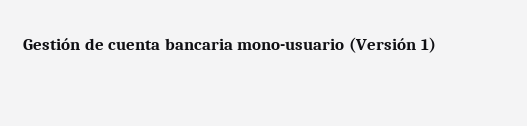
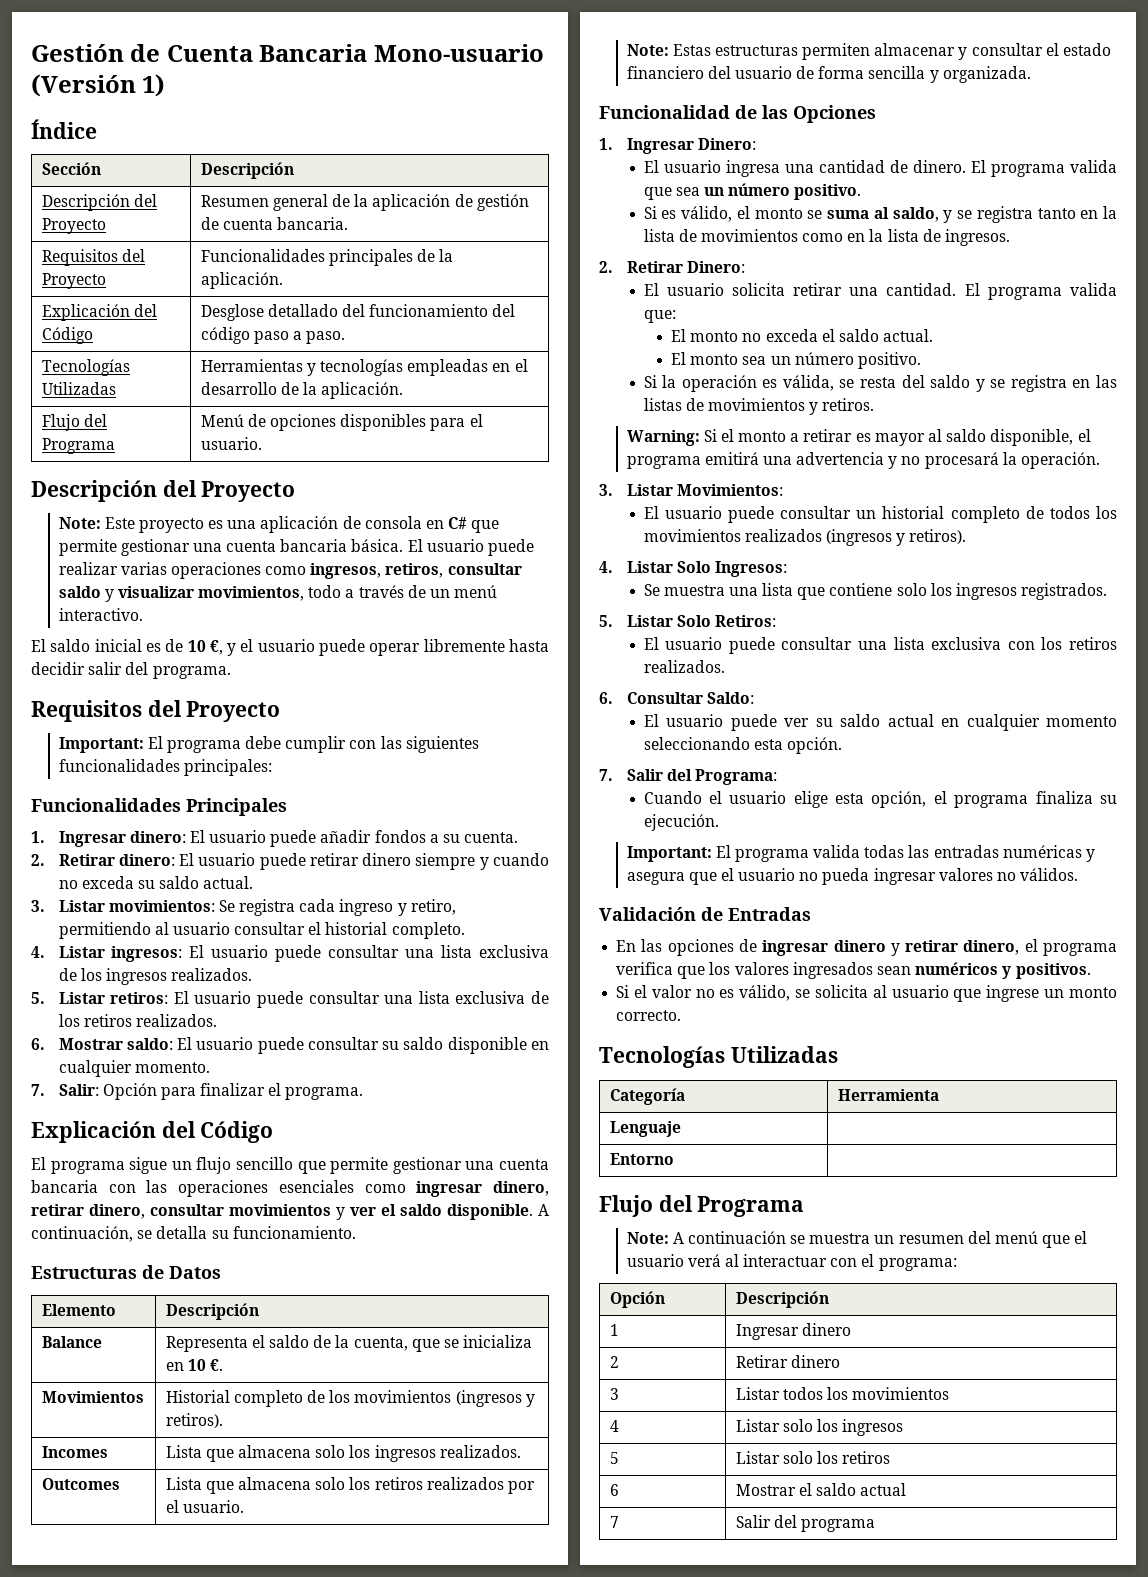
- Gestión de cuenta bancaria mono-usuario (Versión 1)
+ Gestión de Cuenta Bancaria Mono-usuario (Versión 1)
+ Índice
+ Sección | Descripción
+ Descripción del Proyecto | Resumen general de la aplicación de gestión de cuenta bancaria.
+ Requisitos del Proyecto | Funcionalidades principales de la aplicación.
+ Explicación del Código | Desglose detallado del funcionamiento del código paso a paso.
+ Tecnologías Utilizadas | Herramientas y tecnologías empleadas en el desarrollo de la aplicación.
+ Flujo del Programa | Menú de opciones disponibles para el usuario.
+ Descripción del Proyecto
+ Note: Este proyecto es una aplicación de consola en C# que permite gestionar una cuenta bancaria básica. El usuario puede realizar varias operaciones como ingresos, retiros, consultar saldo y visualizar movimientos, todo a través de un menú interactivo.
+ El saldo inicial es de 10 €, y el usuario puede operar libremente hasta decidir salir del programa.
+ Requisitos del Proyecto
+ Important: El programa debe cumplir con las siguientes funcionalidades principales:
+ Funcionalidades Principales
+ 1. Ingresar dinero: El usuario puede añadir fondos a su cuenta.
+ 2. Retirar dinero: El usuario puede retirar dinero siempre y cuando no exceda su saldo actual.
+ 3. Listar movimientos: Se registra cada ingreso y retiro, permitiendo al usuario consultar el historial completo.
+ 4. Listar ingresos: El usuario puede consultar una lista exclusiva de los ingresos realizados.
+ 5. Listar retiros: El usuario puede consultar una lista exclusiva de los retiros realizados.
+ 6. Mostrar saldo: El usuario puede consultar su saldo disponible en cualquier momento.
+ 7. Salir: Opción para finalizar el programa.
+ Explicación del Código
+ El programa sigue un flujo sencillo que permite gestionar una cuenta bancaria con las operaciones esenciales como ingresar dinero, retirar dinero, consultar movimientos y ver el saldo disponible. A continuación, se detalla su funcionamiento.
+ Estructuras de Datos
+ Elemento | Descripción
+ Balance | Representa el saldo de la cuenta, que se inicializa en 10 €.
+ Movimientos | Historial completo de los movimientos (ingresos y retiros).
+ Incomes | Lista que almacena solo los ingresos realizados.
+ Outcomes | Lista que almacena solo los retiros realizados por el usuario.
+ Note: Estas estructuras permiten almacenar y consultar el estado financiero del usuario de forma sencilla y organizada.
+ Funcionalidad de las Opciones
+ 1. Ingresar Dinero:
+ El usuario ingresa una cantidad de dinero. El programa valida que sea un número positivo.
+ Si es válido, el monto se suma al saldo, y se registra tanto en la lista de movimientos como en la lista de ingresos.
+ 2. Retirar Dinero:
+ El usuario solicita retirar una cantidad. El programa valida que:
+ El monto no exceda el saldo actual.
+ El monto sea un número positivo.
+ Si la operación es válida, se resta del saldo y se registra en las listas de movimientos y retiros.
+ Warning: Si el monto a retirar es mayor al saldo disponible, el programa emitirá una advertencia y no procesará la operación.
+ 3. Listar Movimientos:
+ El usuario puede consultar un historial completo de todos los movimientos realizados (ingresos y retiros).
+ 4. Listar Solo Ingresos:
+ Se muestra una lista que contiene solo los ingresos registrados.
+ 5. Listar Solo Retiros:
+ El usuario puede consultar una lista exclusiva con los retiros realizados.
+ 6. Consultar Saldo:
+ El usuario puede ver su saldo actual en cualquier momento seleccionando esta opción.
+ 7. Salir del Programa:
+ Cuando el usuario elige esta opción, el programa finaliza su ejecución.
+ Important: El programa valida todas las entradas numéricas y asegura que el usuario no pueda ingresar valores no válidos.
+ Validación de Entradas
+ En las opciones de ingresar dinero y retirar dinero, el programa verifica que los valores ingresados sean numéricos y positivos.
+ Si el valor no es válido, se solicita al usuario que ingrese un monto correcto.
+ Tecnologías Utilizadas
+ Categoría | Herramienta
+ Lenguaje |
+ Entorno |
+ Flujo del Programa
+ Note: A continuación se muestra un resumen del menú que el usuario verá al interactuar con el programa:
+ Opción | Descripción
+ 1 | Ingresar dinero
+ 2 | Retirar dinero
+ 3 | Listar todos los movimientos
+ 4 | Listar solo los ingresos
+ 5 | Listar solo los retiros
+ 6 | Mostrar el saldo actual
+ 7 | Salir del programa

